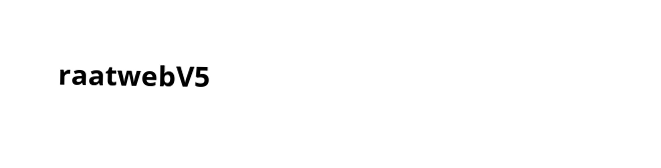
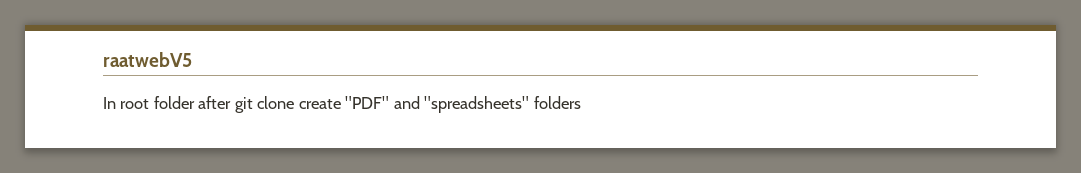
+ In root folder after git clone create "PDF" and "spreadsheets" folders

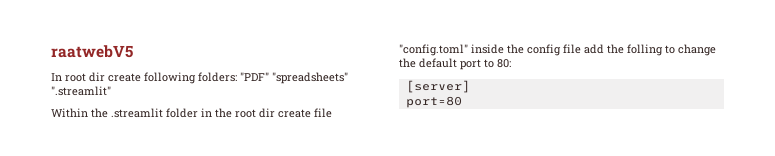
- In root folder after git clone create "PDF" and "spreadsheets" folders
+ In root dir create following folders: "PDF" "spreadsheets" ".streamlit"
+ Within the .streamlit folder in the root dir create file "config.toml" inside the config file add the folling to change the default port to 80:
+ [server]
+ port=80

